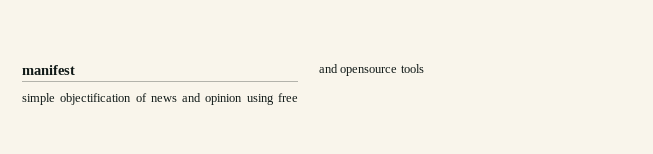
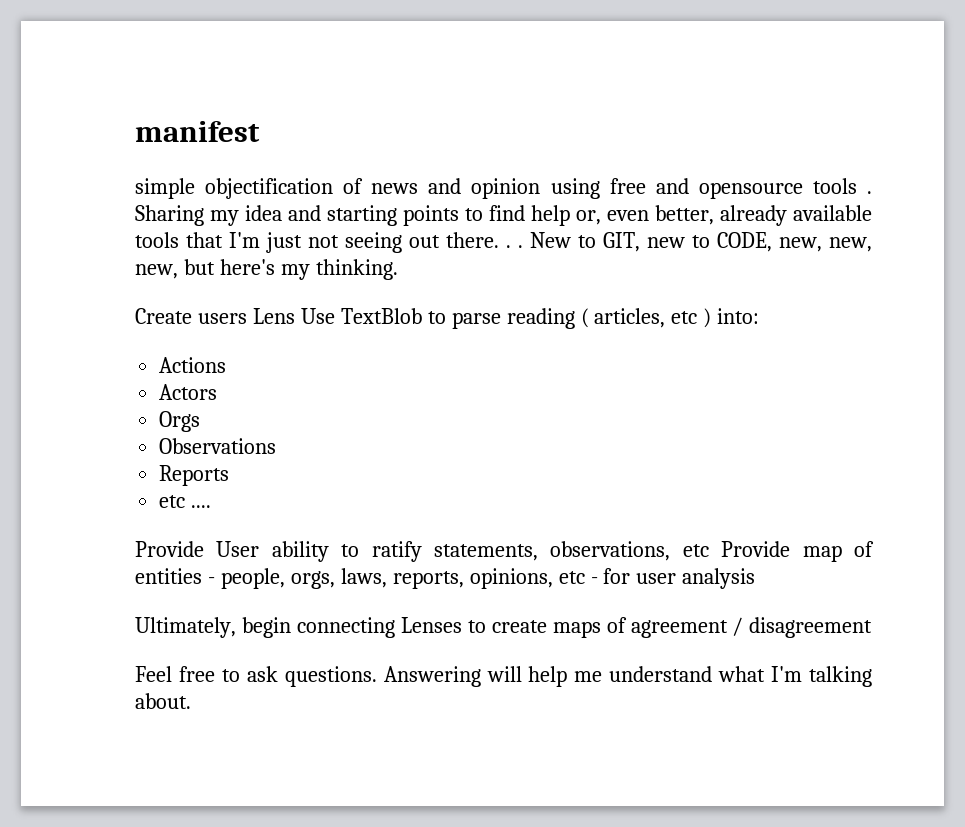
- simple objectification of news and opinion using free and opensource tools
+ simple objectification of news and opinion using free and opensource tools . Sharing my idea and starting points to find help or, even better, already available tools that I'm just not seeing out there. . . New to GIT, new to CODE, new, new, new, but here's my thinking.
+ Create users Lens Use TextBlob to parse reading ( articles, etc ) into:
+ Actions
+ Actors
+ Orgs
+ Observations
+ Reports
+ etc ....
+ Provide User ability to ratify statements, observations, etc Provide map of entities - people, orgs, laws, reports, opinions, etc - for user analysis
+ Ultimately, begin connecting Lenses to create maps of agreement / disagreement
+ Feel free to ask questions. Answering will help me understand what I'm talking about.

